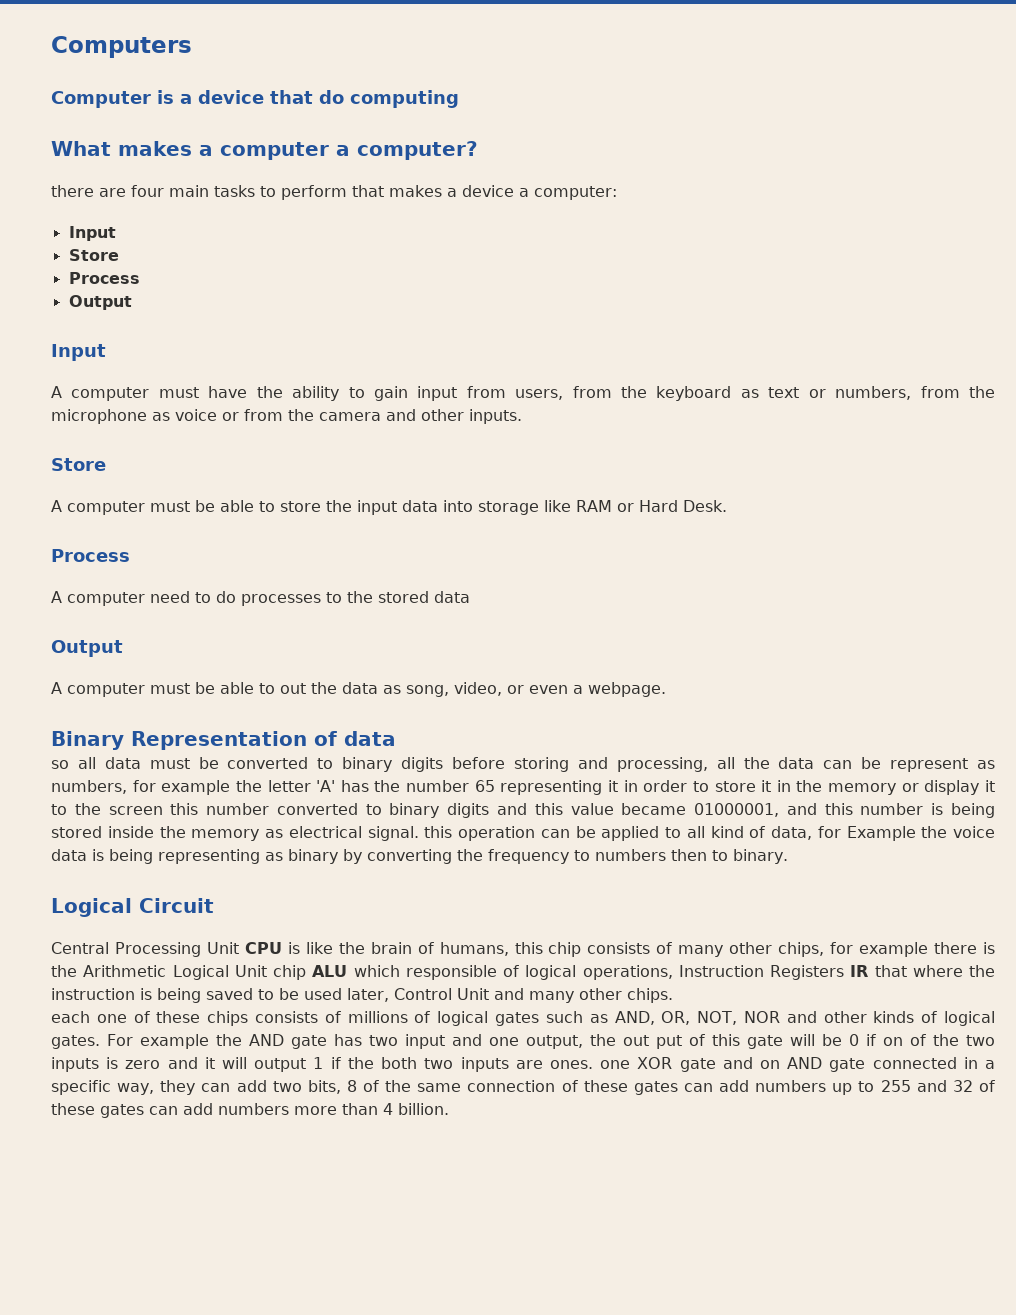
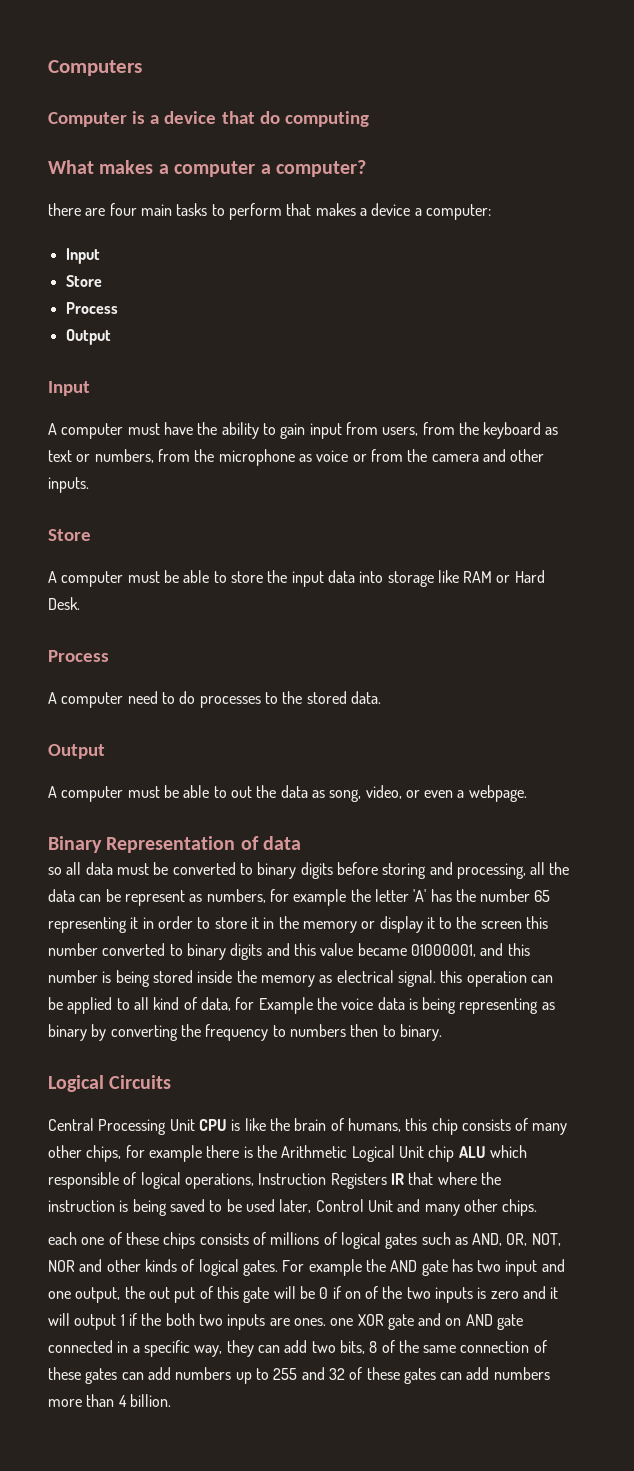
- A computer need to do processes to the stored data
+ A computer need to do processes to the stored data.
- Logical Circuit
+ Logical Circuits

